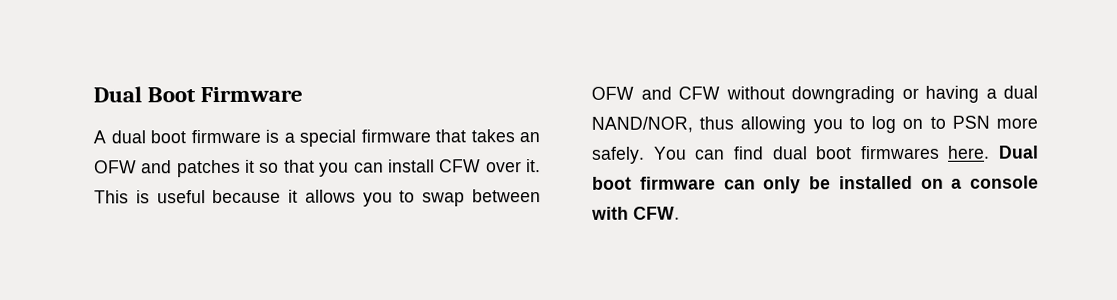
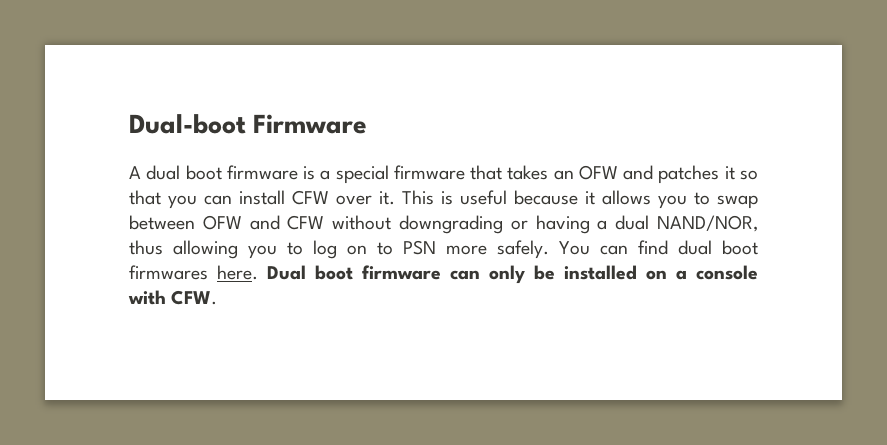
- Dual Boot Firmware
+ Dual-boot Firmware

